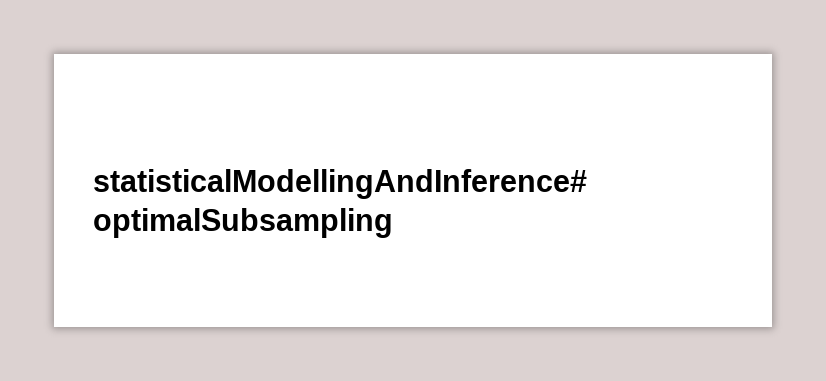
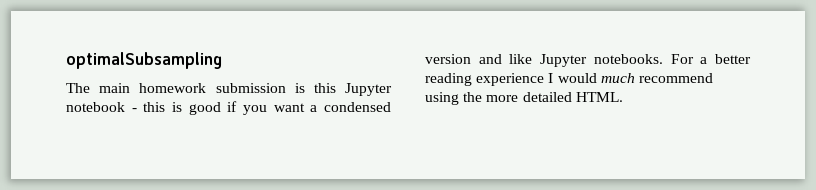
- statisticalModellingAndInference# optimalSubsampling
+ optimalSubsampling
+ The main homework submission is this Jupyter notebook - this is good if you want a condensed version and like Jupyter notebooks. For a better reading experience I would much recommend using the more detailed HTML.

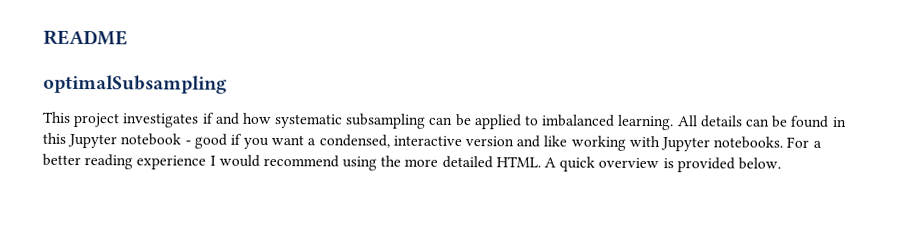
+ README
- The main homework submission is this Jupyter notebook - this is good if you want a condensed version and like Jupyter notebooks.
+ This project investigates if and how systematic subsampling can be applied to imbalanced learning. All details can be found in this Jupyter notebook - good if you want a condensed, interactive version and like working with Jupyter notebooks.
- For a better reading experience I would much recommend using the more detailed HTML.
+ For a better reading experience I would recommend using the more detailed HTML.
+ A quick overview is provided below.

